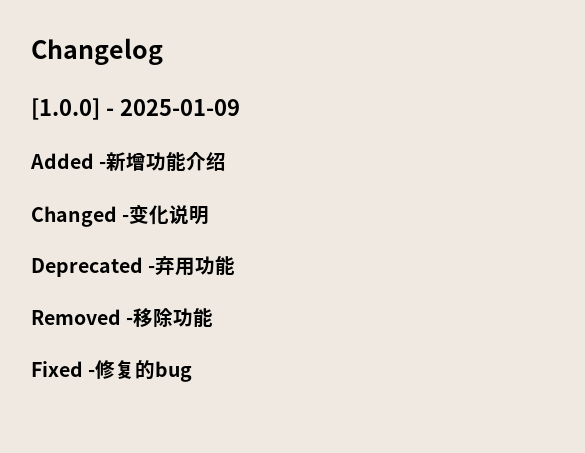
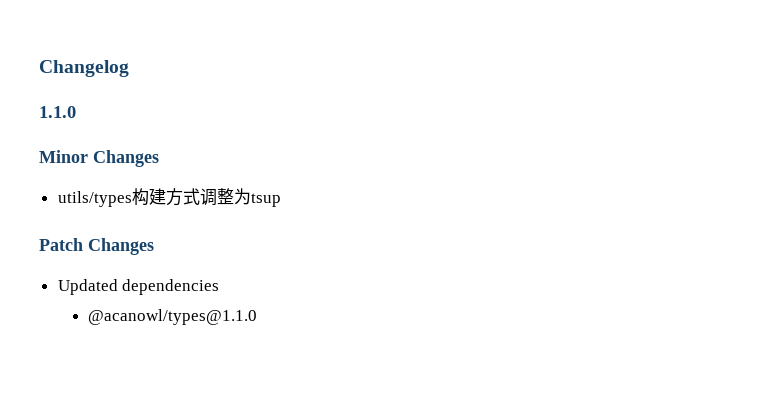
- [1.0.0] - 2025-01-09
- Added -新增功能介绍
- Changed -变化说明
- Deprecated -弃用功能
- Removed -移除功能
- Fixed -修复的bug
+ 1.1.0
+ Minor Changes
+ utils/types构建方式调整为tsup
+ Patch Changes
+ Updated dependencies
+ @acanowl/types@1.1.0

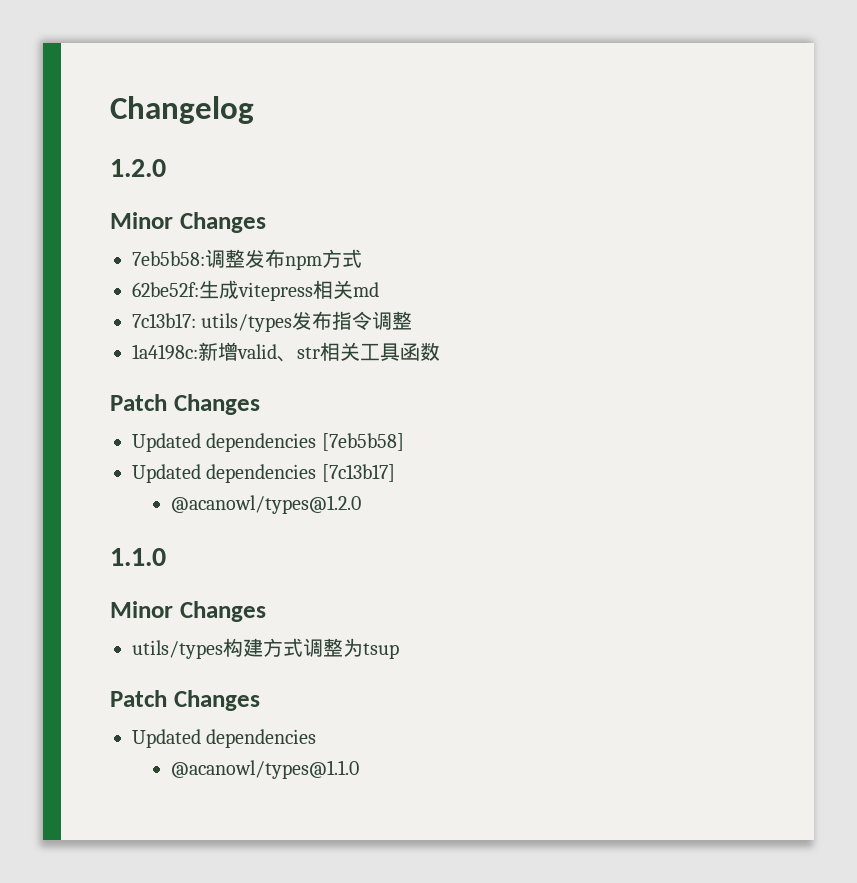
+ 1.2.0
+ Minor Changes
+ 7eb5b58:调整发布npm方式
+ 62be52f:生成vitepress相关md
+ 7c13b17: utils/types发布指令调整
+ 1a4198c:新增valid、str相关工具函数
+ Patch Changes
+ Updated dependencies [7eb5b58]
+ Updated dependencies [7c13b17]
+ @acanowl/types@1.2.0

